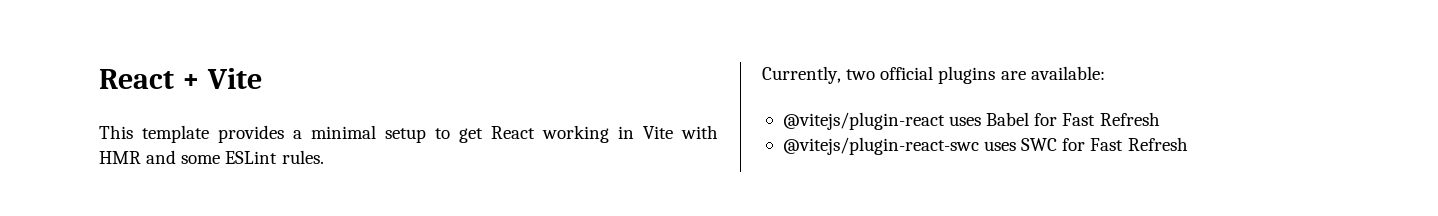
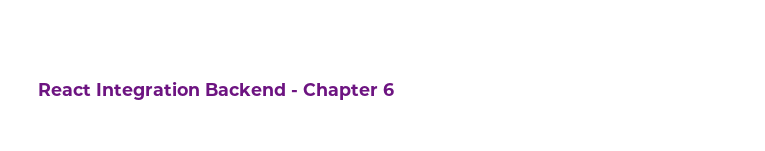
- React + Vite
- This template provides a minimal setup to get React working in Vite with HMR and some ESLint rules.
- Currently, two official plugins are available:
- @vitejs/plugin-react uses Babel for Fast Refresh
- @vitejs/plugin-react-swc uses SWC for Fast Refresh
+ React Integration Backend - Chapter 6

